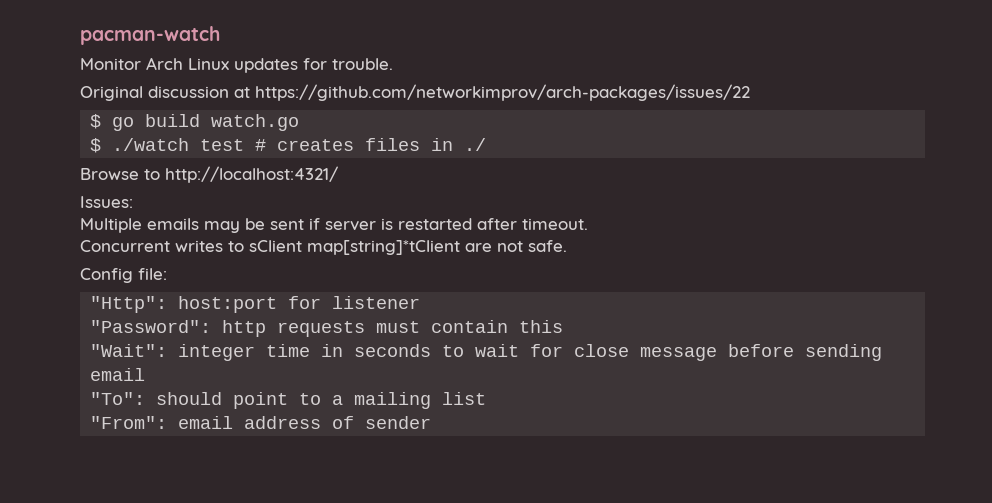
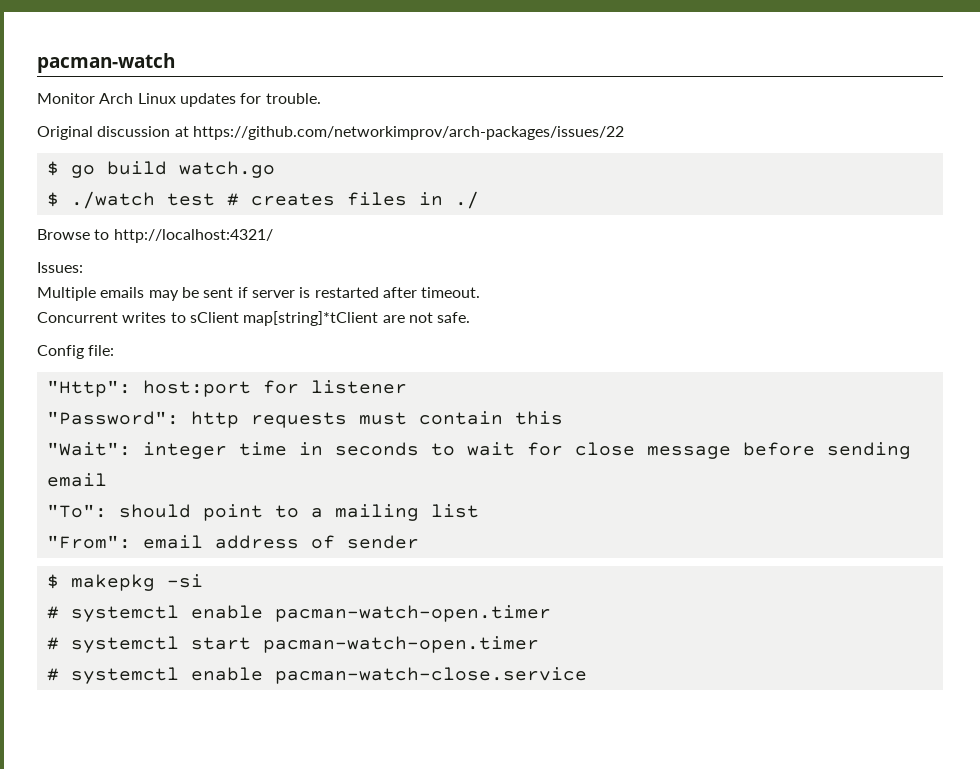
+ $ makepkg -si
+ # systemctl enable pacman-watch-open.timer
+ # systemctl start pacman-watch-open.timer
+ # systemctl enable pacman-watch-close.service

